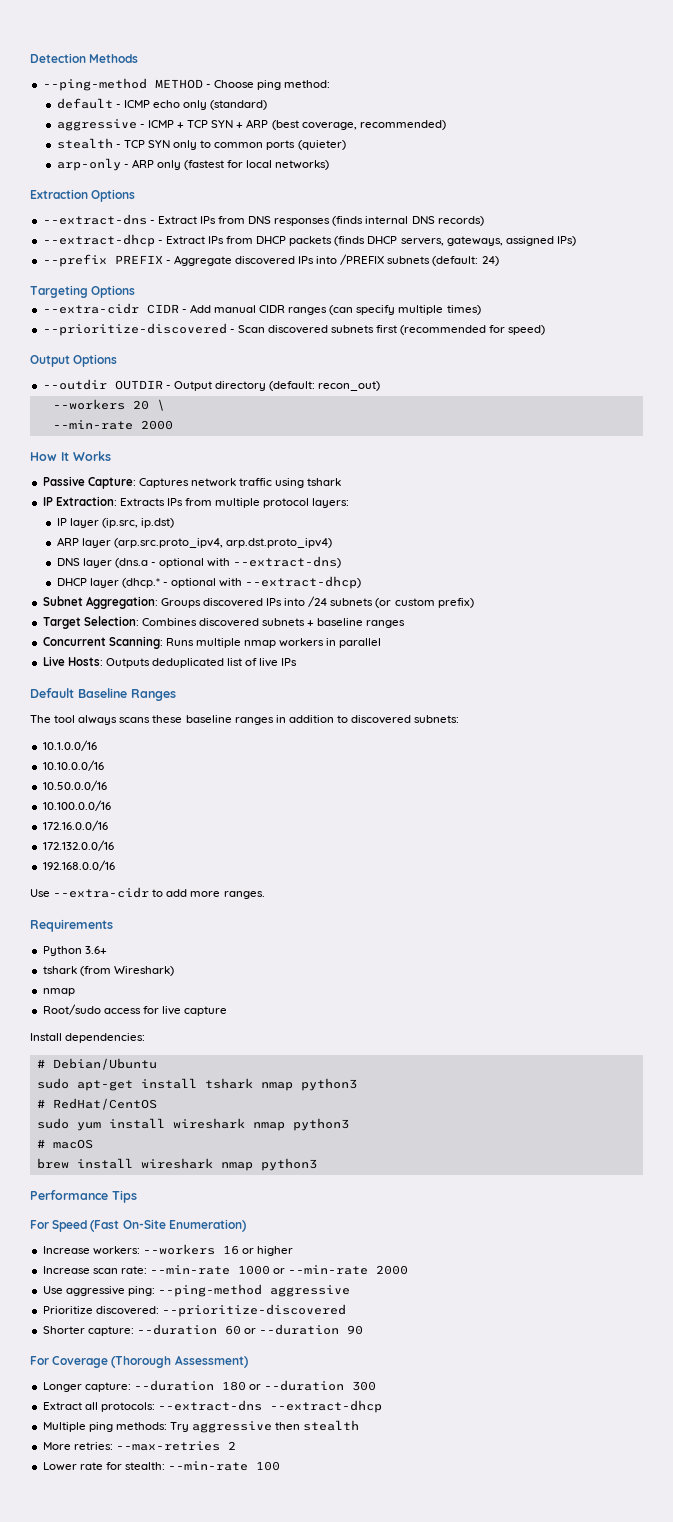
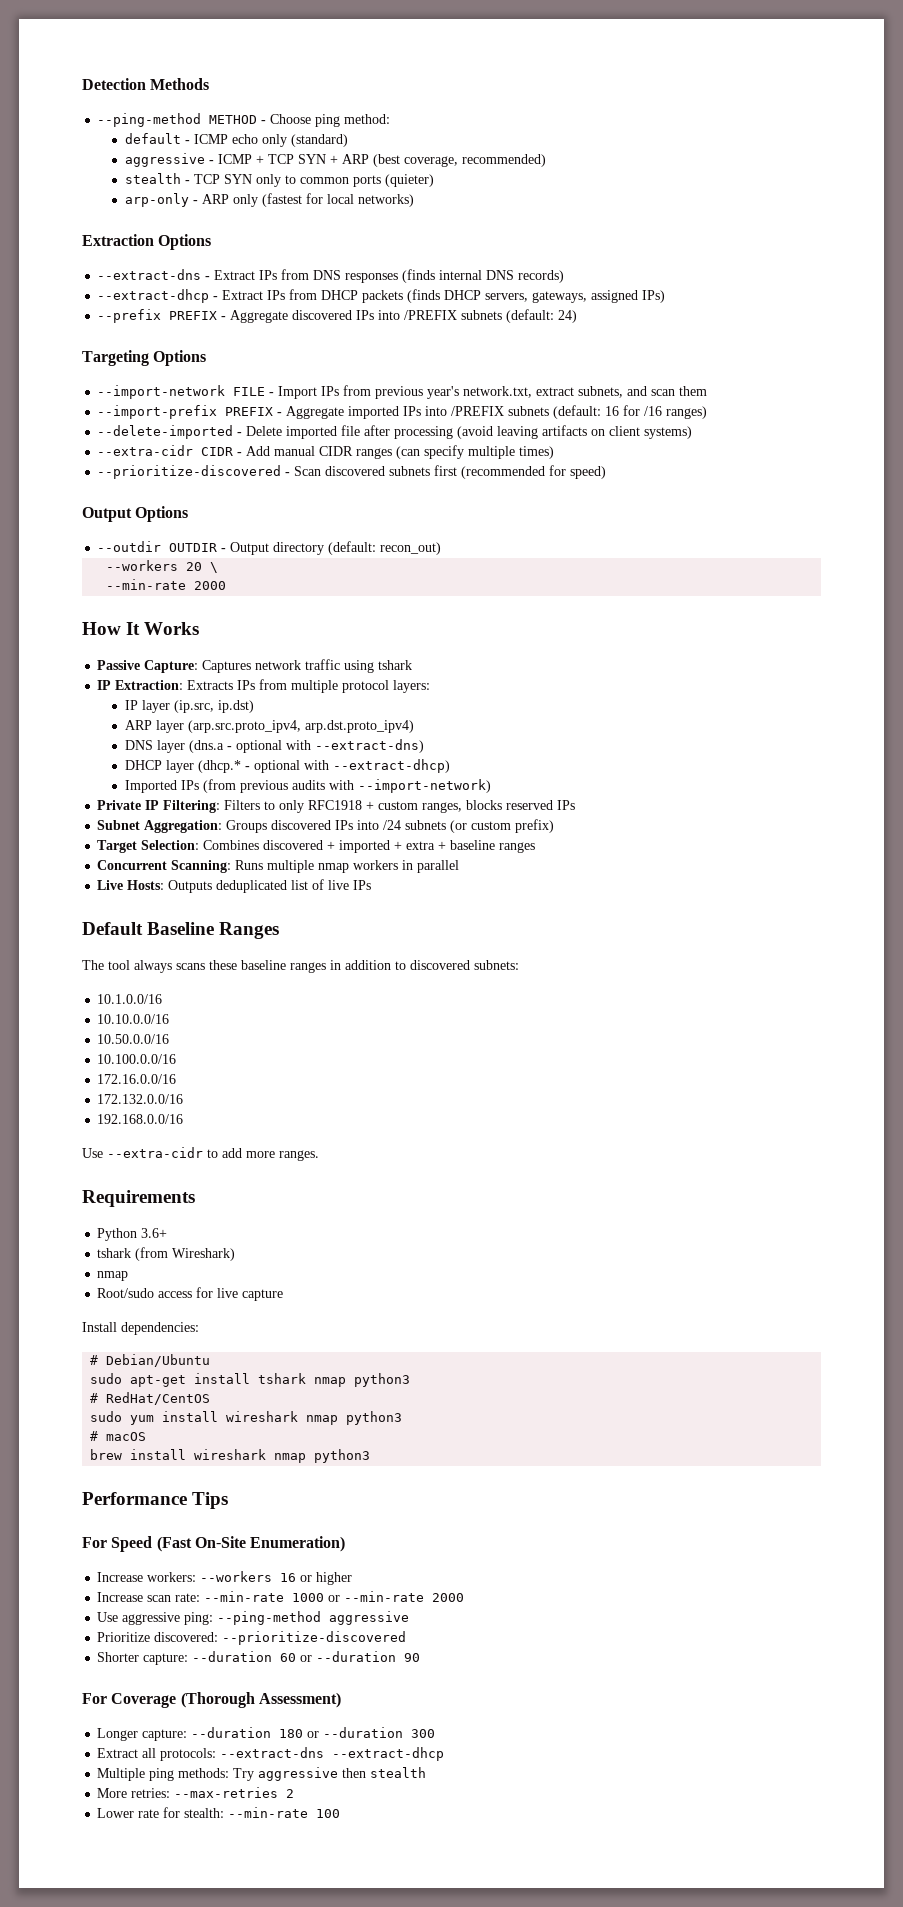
+ --import-network FILE - Import IPs from previous year's network.txt, extract subnets, and scan them
+ --import-prefix PREFIX - Aggregate imported IPs into /PREFIX subnets (default: 16 for /16 ranges)
+ --delete-imported - Delete imported file after processing (avoid leaving artifacts on client systems)
+ Imported IPs (from previous audits with --import-network)
+ Private IP Filtering: Filters to only RFC1918 + custom ranges, blocks reserved IPs
- Target Selection: Combines discovered subnets + baseline ranges
+ Target Selection: Combines discovered + imported + extra + baseline ranges

